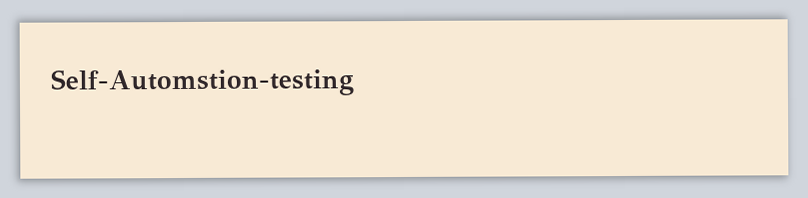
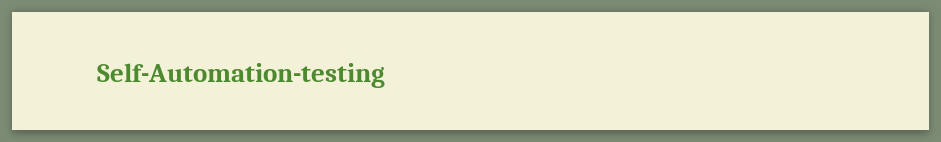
- Self-Automstion-testing
+ Self-Automation-testing

